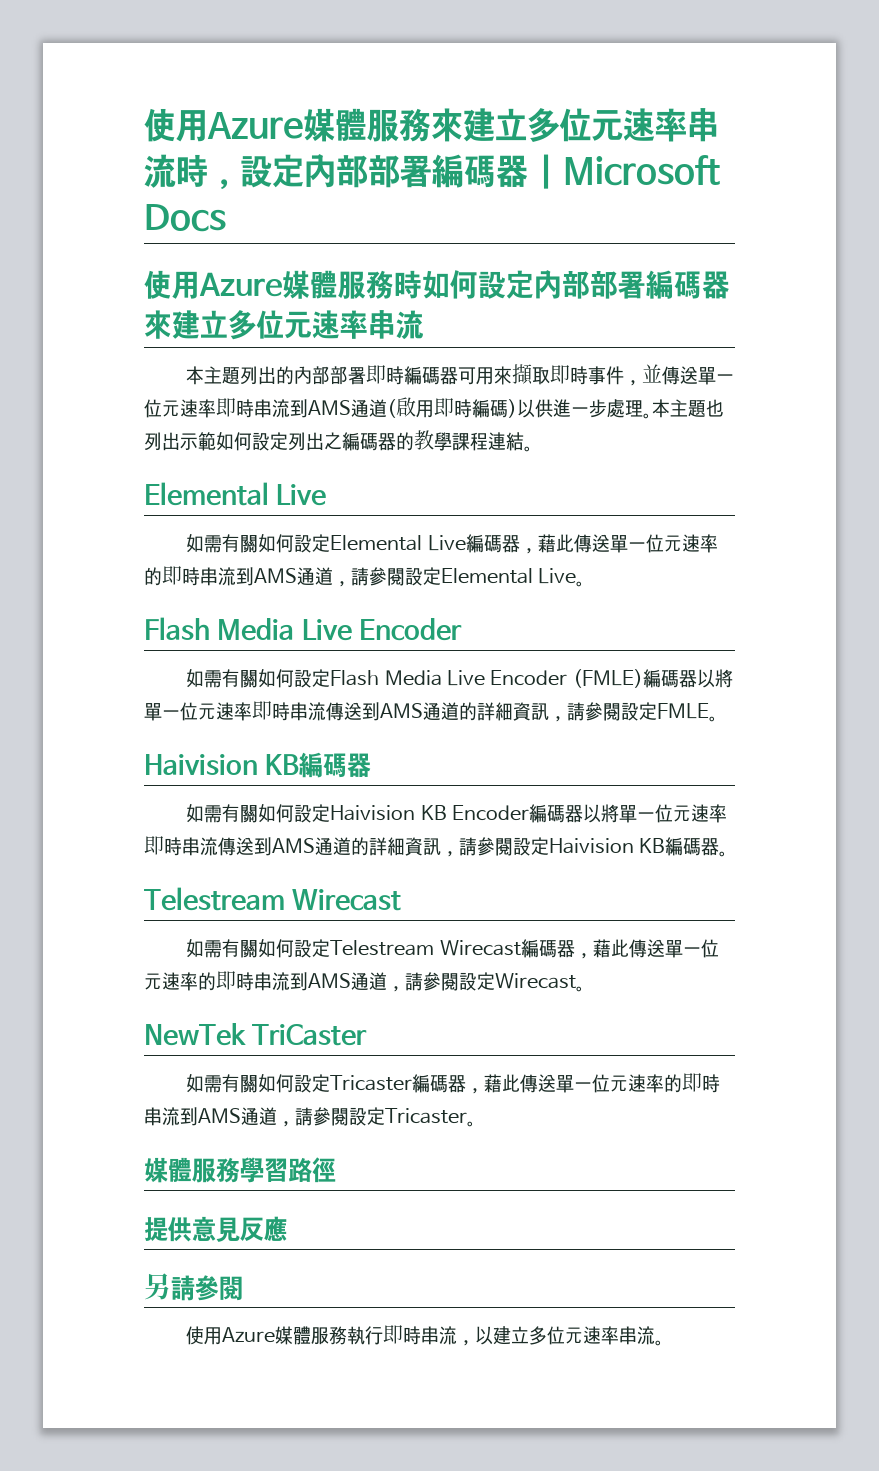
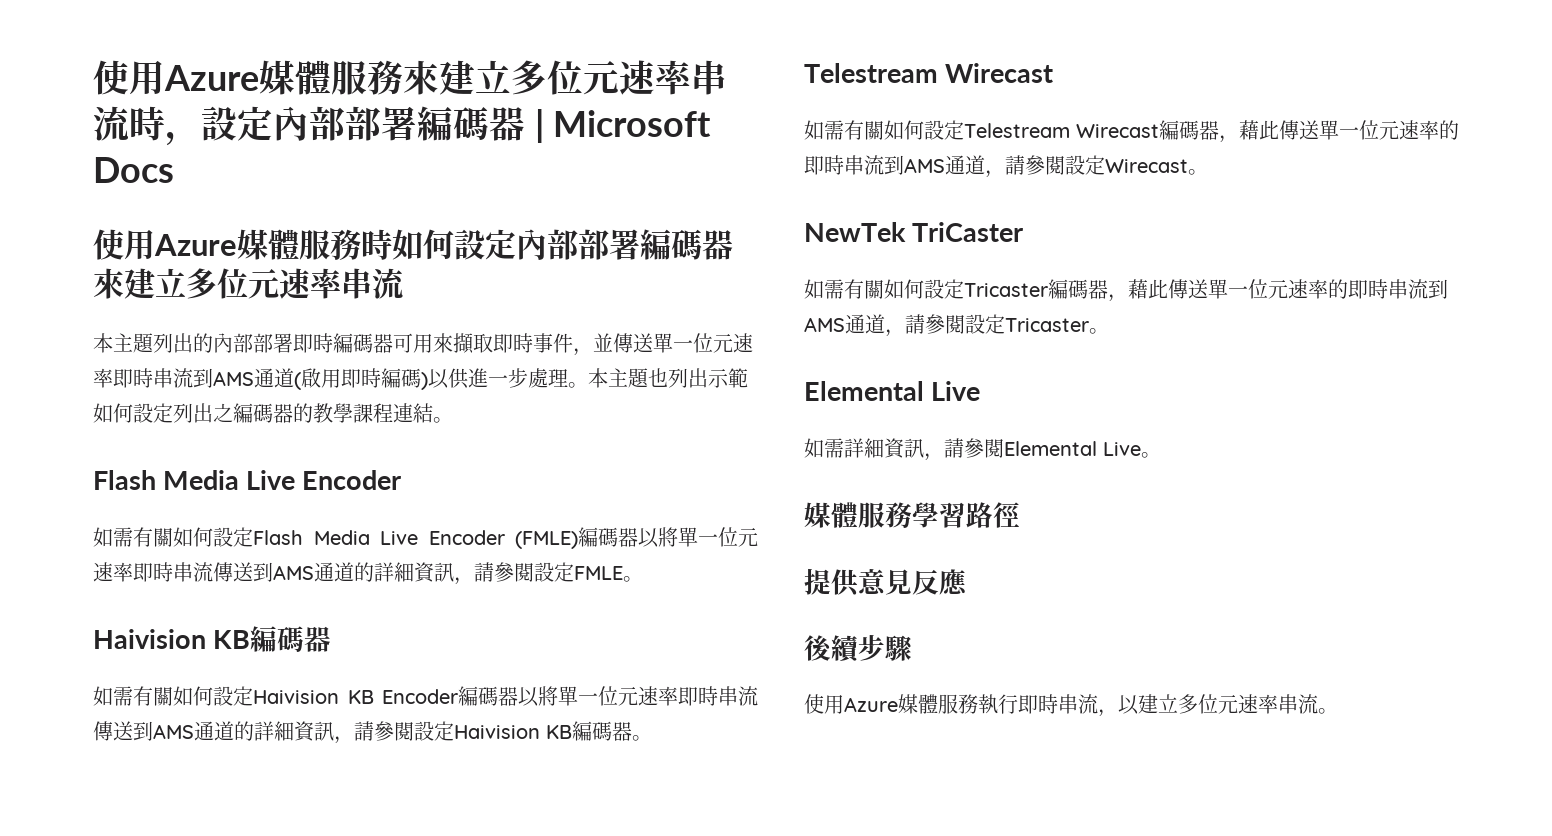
  本主題也列出示範如何設定列出之編碼器的教學課程連結。
- Elemental Live
- 如需有關如何設定Elemental Live編碼器，藉此傳送單一位元速率的即時串流到AMS通道，請參閱設定Elemental Live。
  如需有關如何設定Tricaster編碼器，藉此傳送單一位元速率的即時串流到AMS通道，請參閱設定Tricaster。
+ Elemental Live
+ 如需詳細資訊，請參閱Elemental Live。
- 另請參閱
+ 後續步驟

